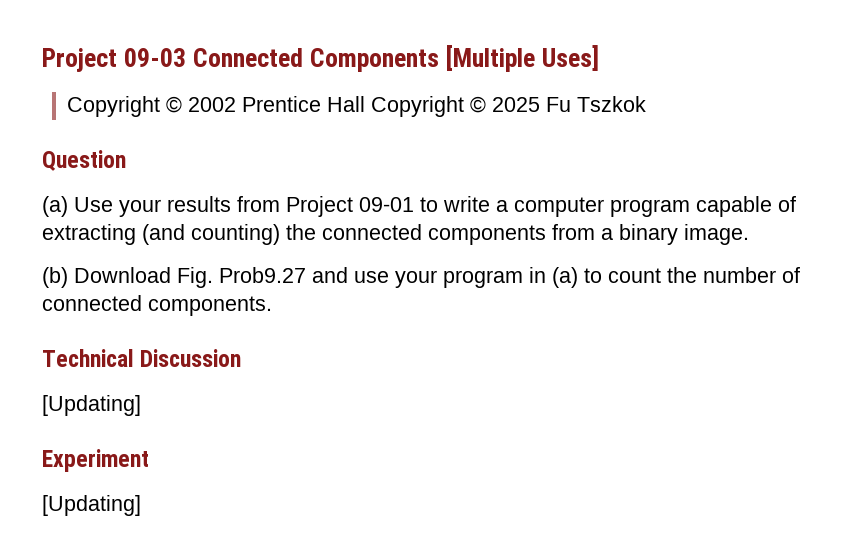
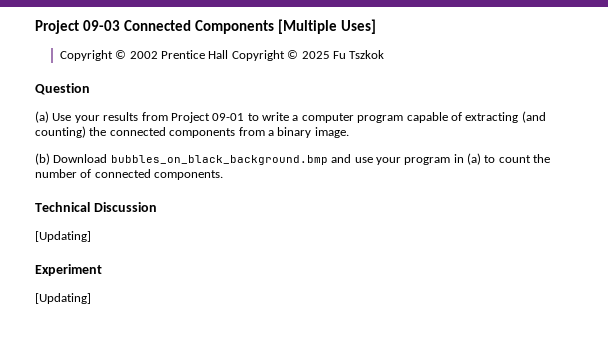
- (b) Download Fig. Prob9.27 and use your program in (a) to count the number of connected components.
+ (b) Download bubbles_on_black_background.bmp and use your program in (a) to count the number of connected components.

